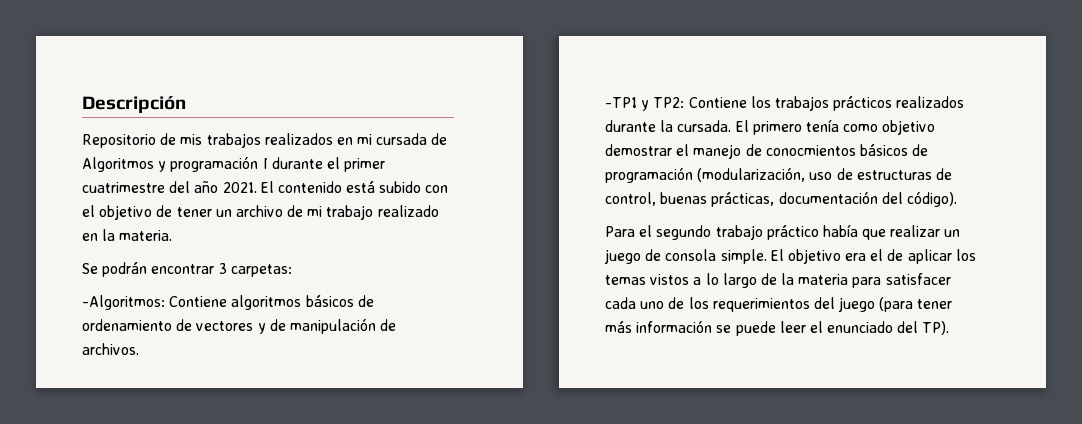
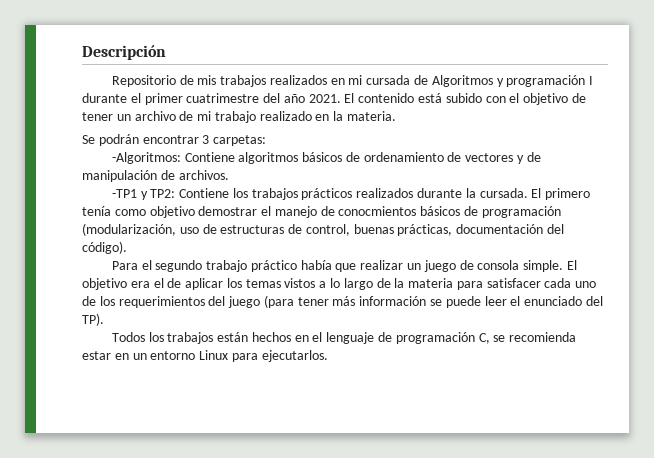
+ Todos los trabajos están hechos en el lenguaje de programación C, se recomienda estar en un entorno Linux para ejecutarlos.

